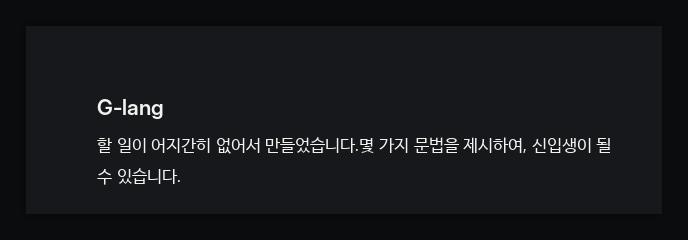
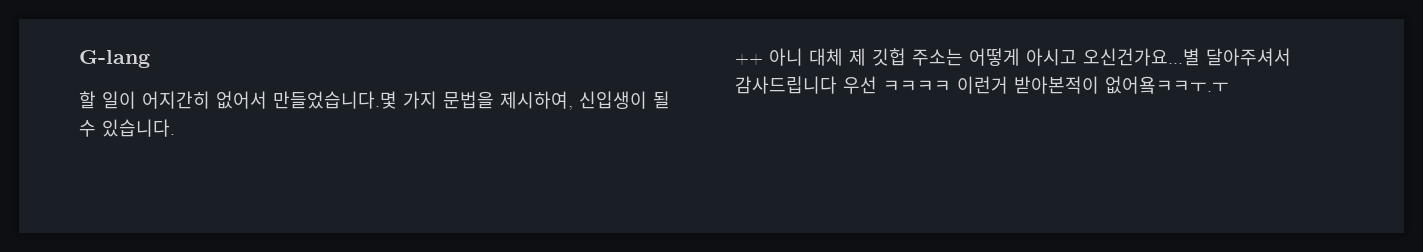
+ ++ 아니 대체 제 깃헙 주소는 어떻게 아시고 오신건가요...별 달아주셔서 감사드립니다 우선 ㅋㅋㅋㅋ 이런거 받아본적이 없어욬ㅋㅋㅜ.ㅜ

